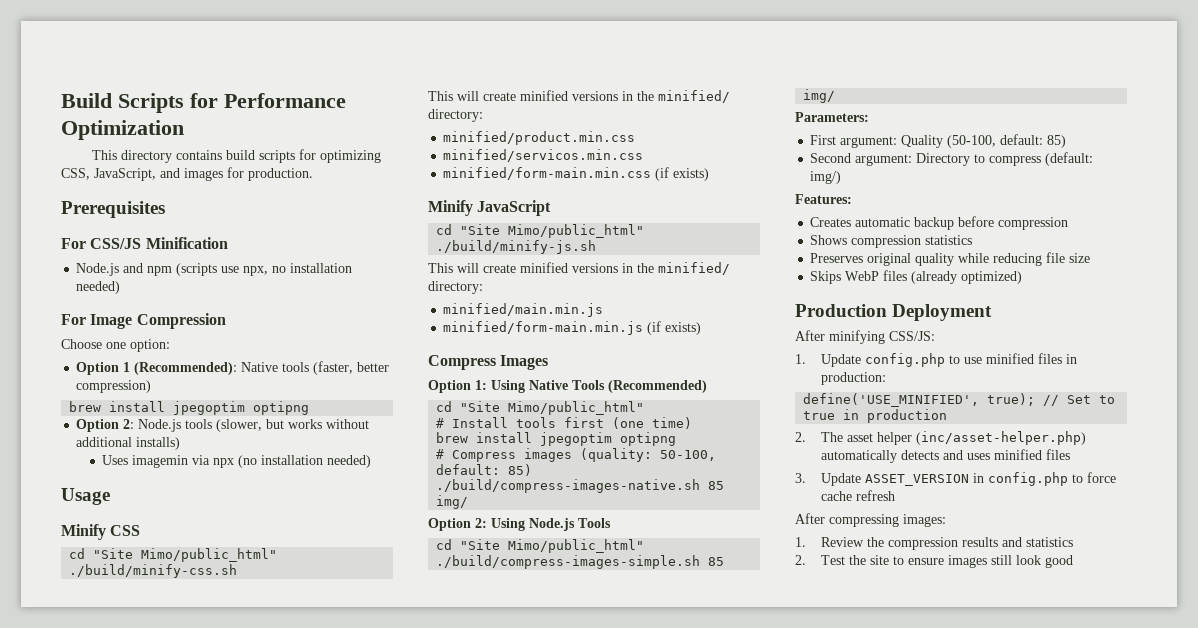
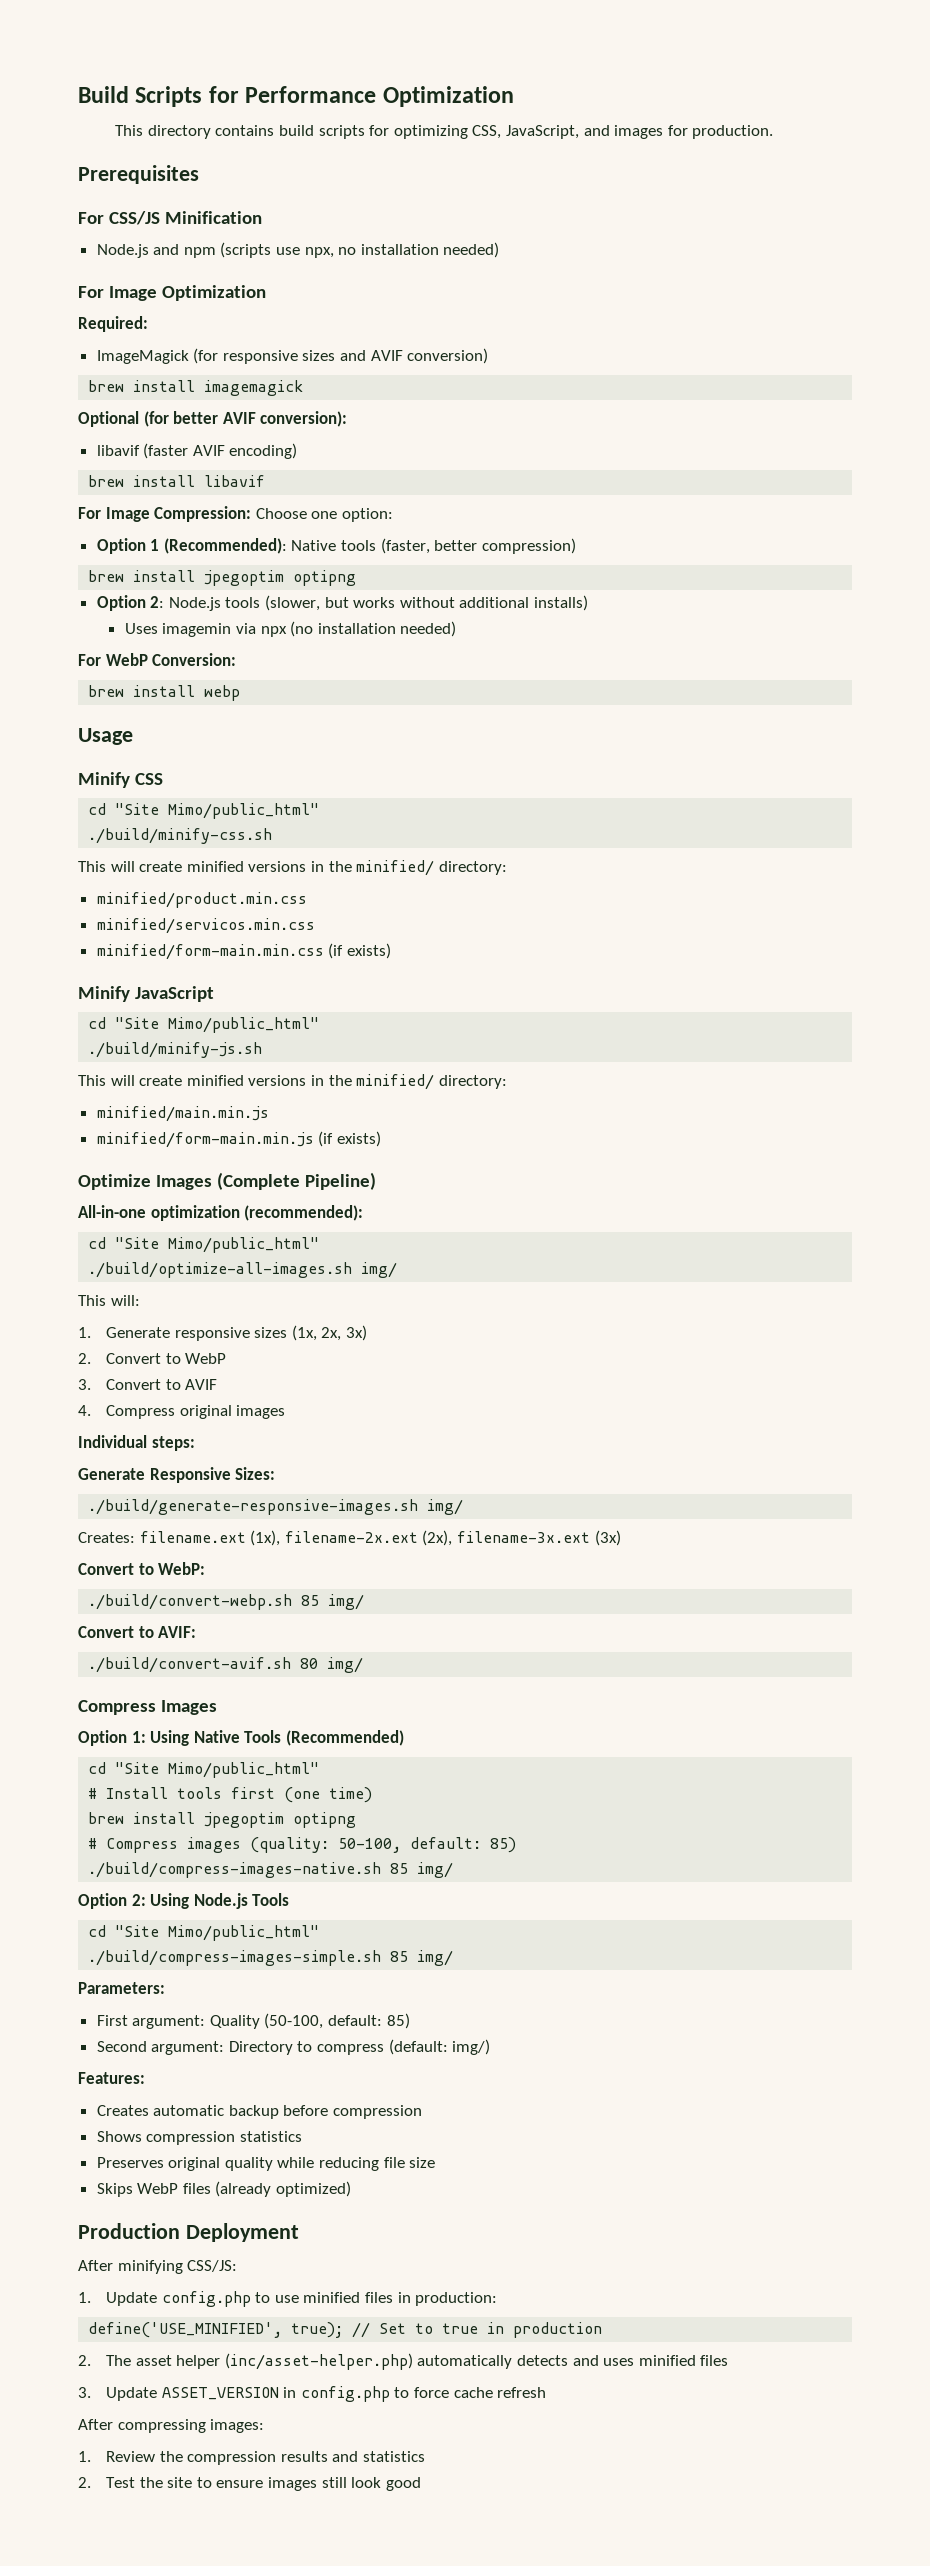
- For Image Compression
- Choose one option:
+ For Image Optimization
+ Required:
+ ImageMagick (for responsive sizes and AVIF conversion)
+ brew install imagemagick
+ Optional (for better AVIF conversion):
+ libavif (faster AVIF encoding)
+ brew install libavif
+ For Image Compression: Choose one option:
+ For WebP Conversion:
+ brew install webp
+ Optimize Images (Complete Pipeline)
+ All-in-one optimization (recommended):
+ cd "Site Mimo/public_html"
+ ./build/optimize-all-images.sh img/
+ This will:
+ 1. Generate responsive sizes (1x, 2x, 3x)
+ 2. Convert to WebP
+ 3. Convert to AVIF
+ 4. Compress original images
+ Individual steps:
+ Generate Responsive Sizes:
+ ./build/generate-responsive-images.sh img/
+ Creates: filename.ext (1x), filename-2x.ext (2x), filename-3x.ext (3x)
+ Convert to WebP:
+ ./build/convert-webp.sh 85 img/
+ Convert to AVIF:
+ ./build/convert-avif.sh 80 img/

